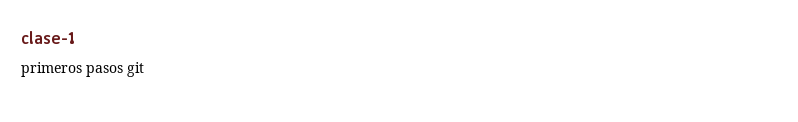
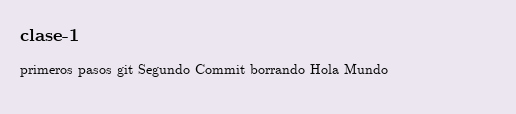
- primeros pasos git
+ primeros pasos git Segundo Commit borrando Hola Mundo

